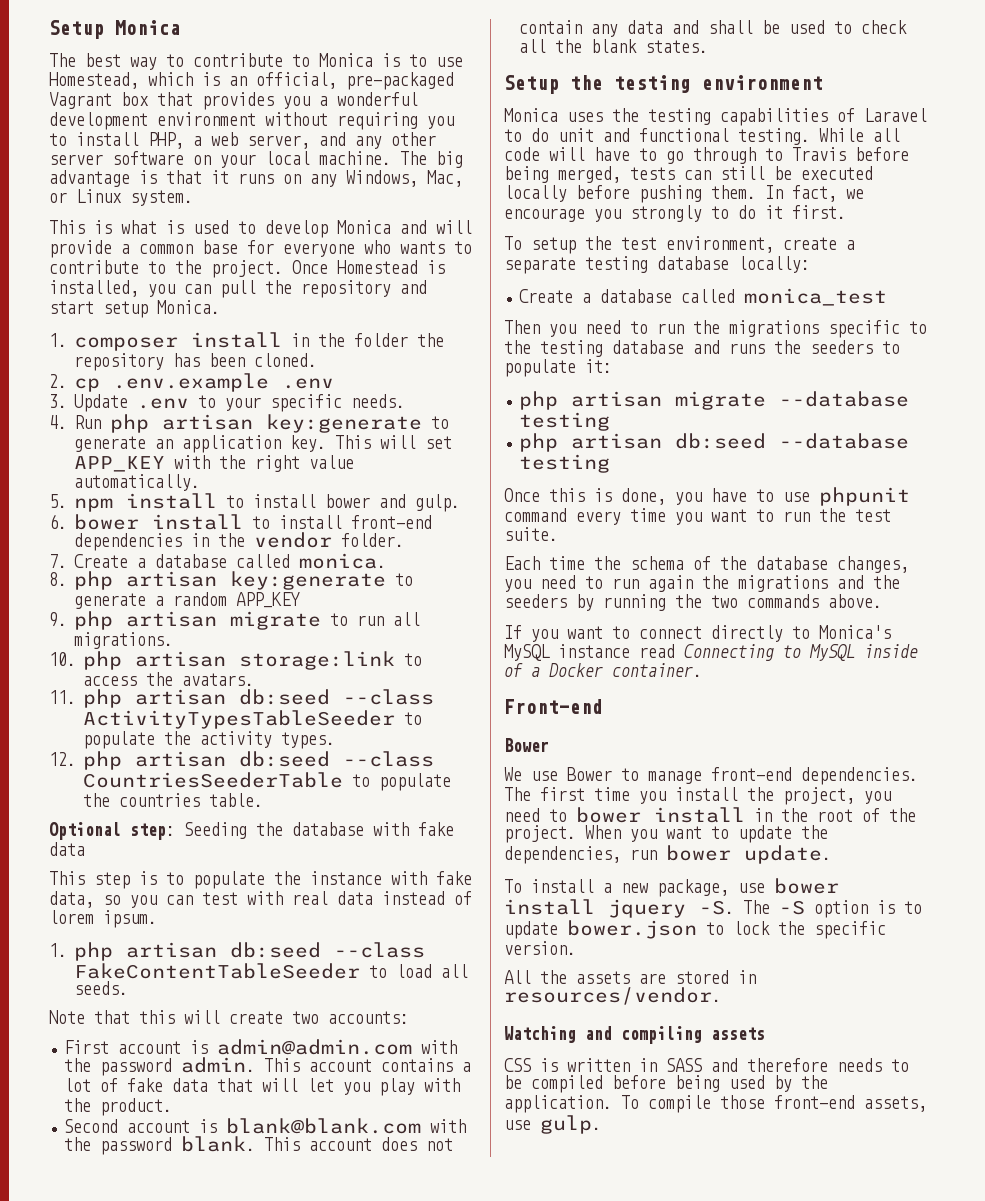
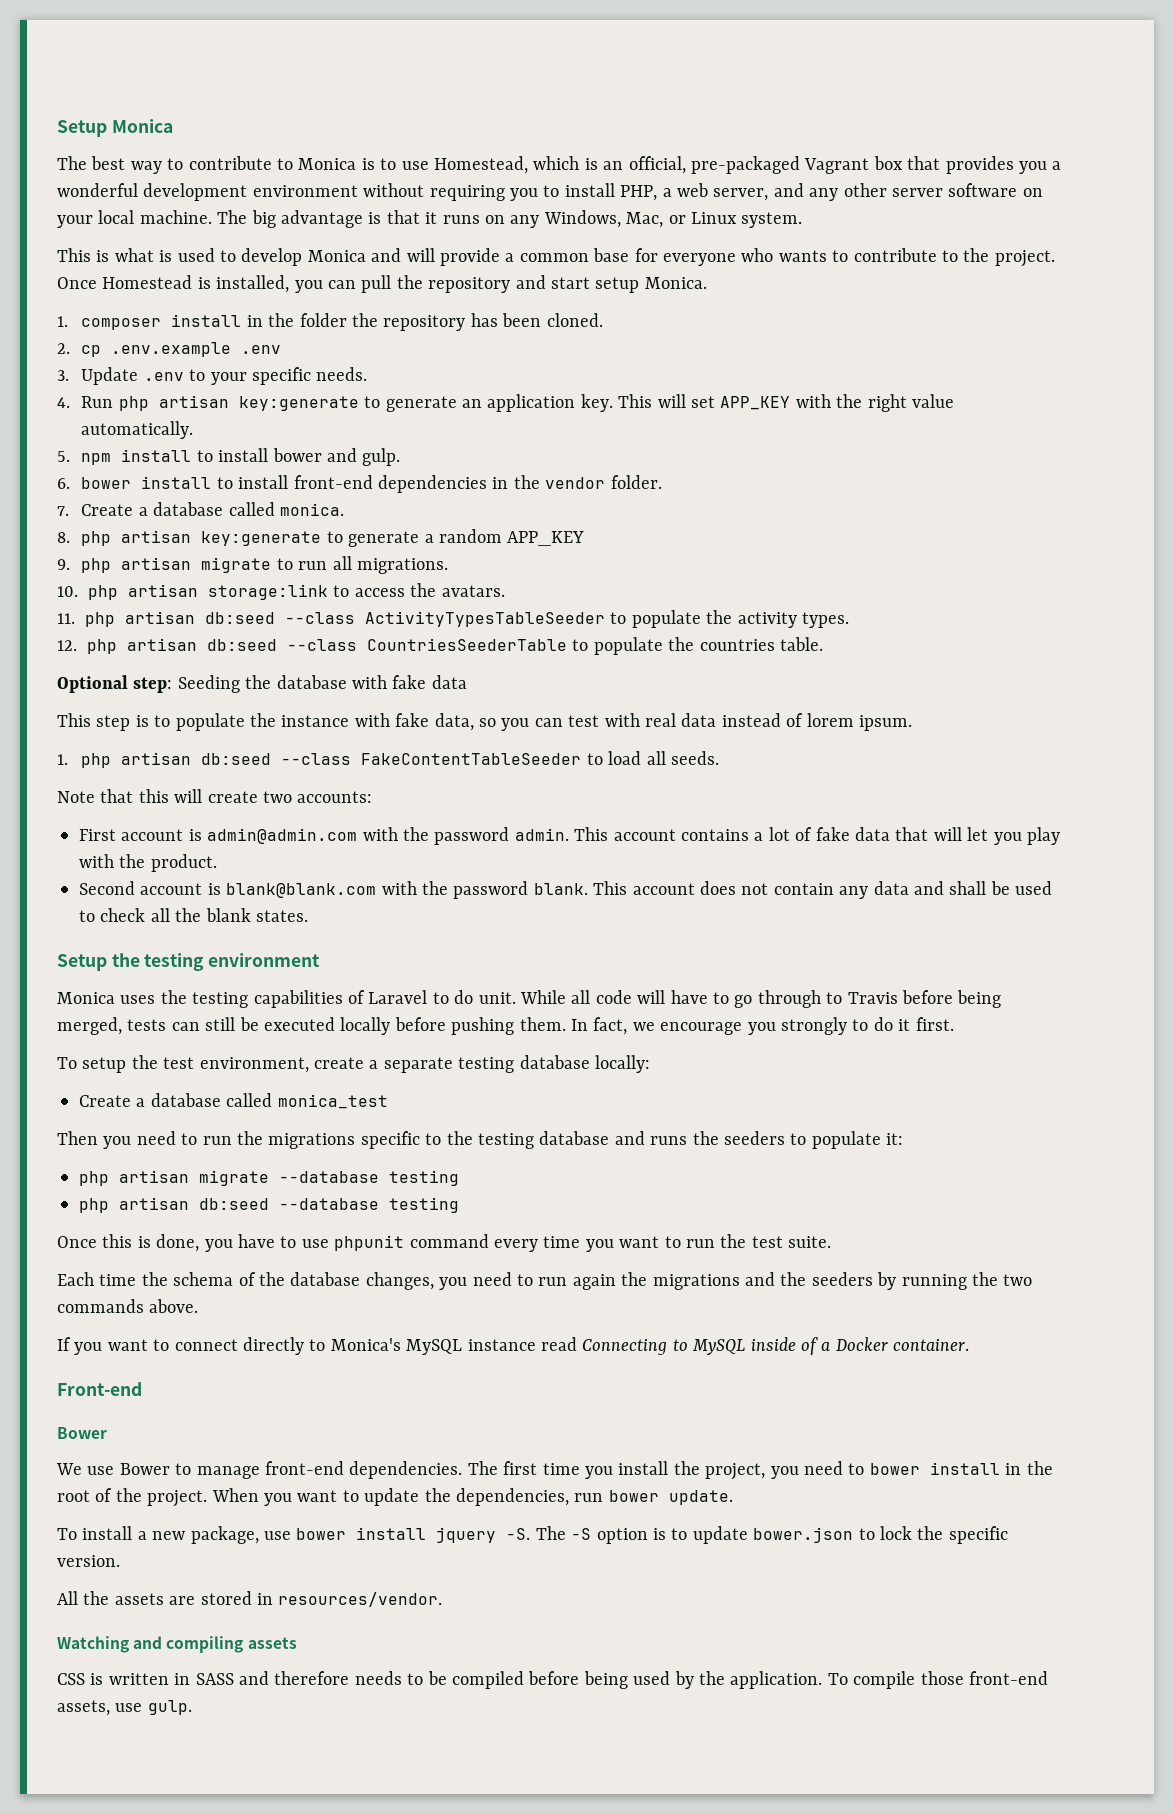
- Monica uses the testing capabilities of Laravel to do unit and functional testing.
+ Monica uses the testing capabilities of Laravel to do unit.

